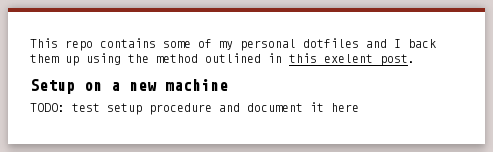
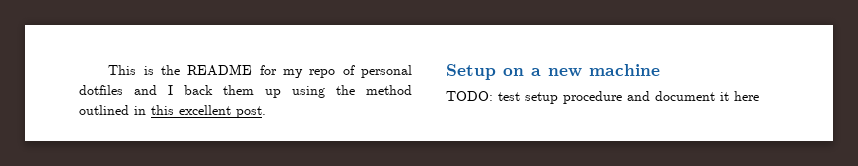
- This repo contains some of my personal dotfiles and I back them up using the method outlined in this exelent post.
+ This is the README for my repo of personal dotfiles and I back them up using the method outlined in this excellent post.

